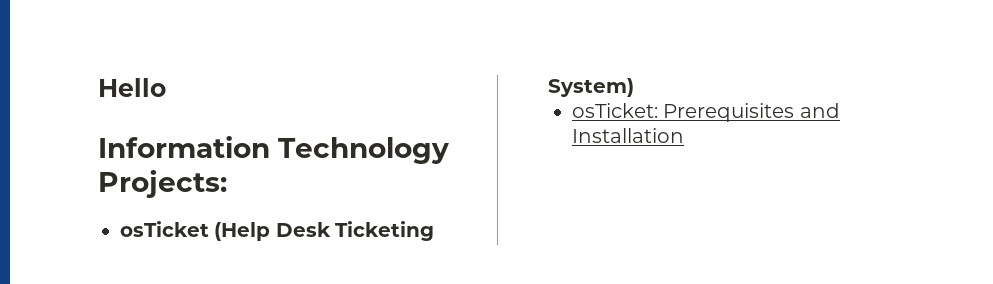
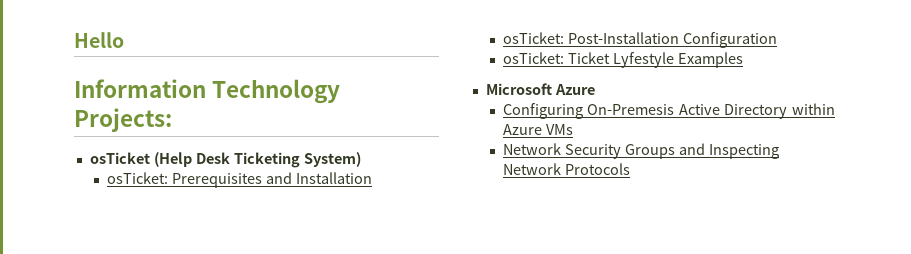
+ osTicket: Post-Installation Configuration
+ osTicket: Ticket Lyfestyle Examples
+ Microsoft Azure
+ Configuring On-Premesis Active Directory within Azure VMs
+ Network Security Groups and Inspecting Network Protocols

